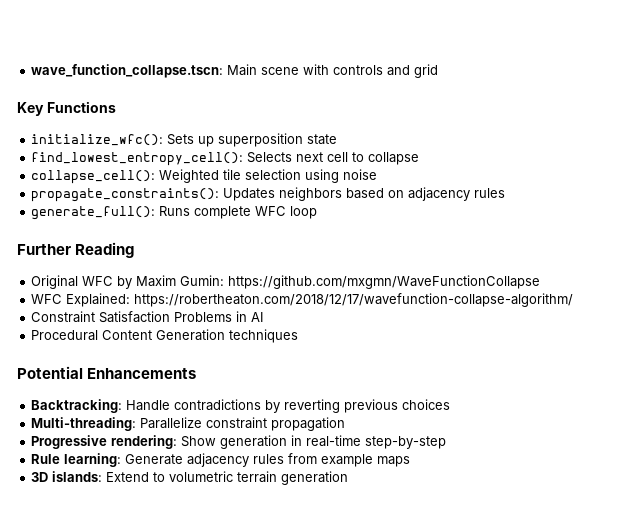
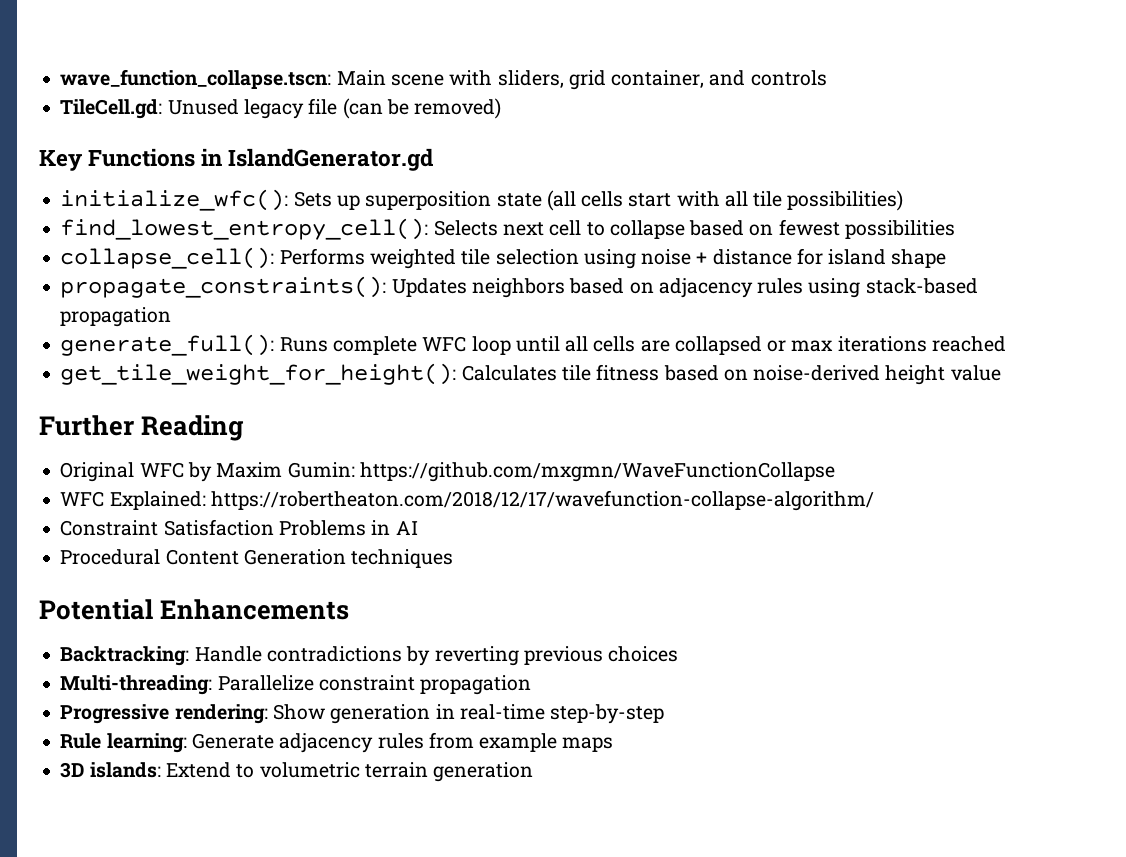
- wave_function_collapse.tscn: Main scene with controls and grid
+ wave_function_collapse.tscn: Main scene with sliders, grid container, and controls
+ TileCell.gd: Unused legacy file (can be removed)
- Key Functions
+ Key Functions in IslandGenerator.gd
- initialize_wfc(): Sets up superposition state
+ initialize_wfc(): Sets up superposition state (all cells start with all tile possibilities)
- find_lowest_entropy_cell(): Selects next cell to collapse
+ find_lowest_entropy_cell(): Selects next cell to collapse based on fewest possibilities
- collapse_cell(): Weighted tile selection using noise
+ collapse_cell(): Performs weighted tile selection using noise + distance for island shape
- propagate_constraints(): Updates neighbors based on adjacency rules
+ propagate_constraints(): Updates neighbors based on adjacency rules using stack-based propagation
- generate_full(): Runs complete WFC loop
+ generate_full(): Runs complete WFC loop until all cells are collapsed or max iterations reached
+ get_tile_weight_for_height(): Calculates tile fitness based on noise-derived height value

